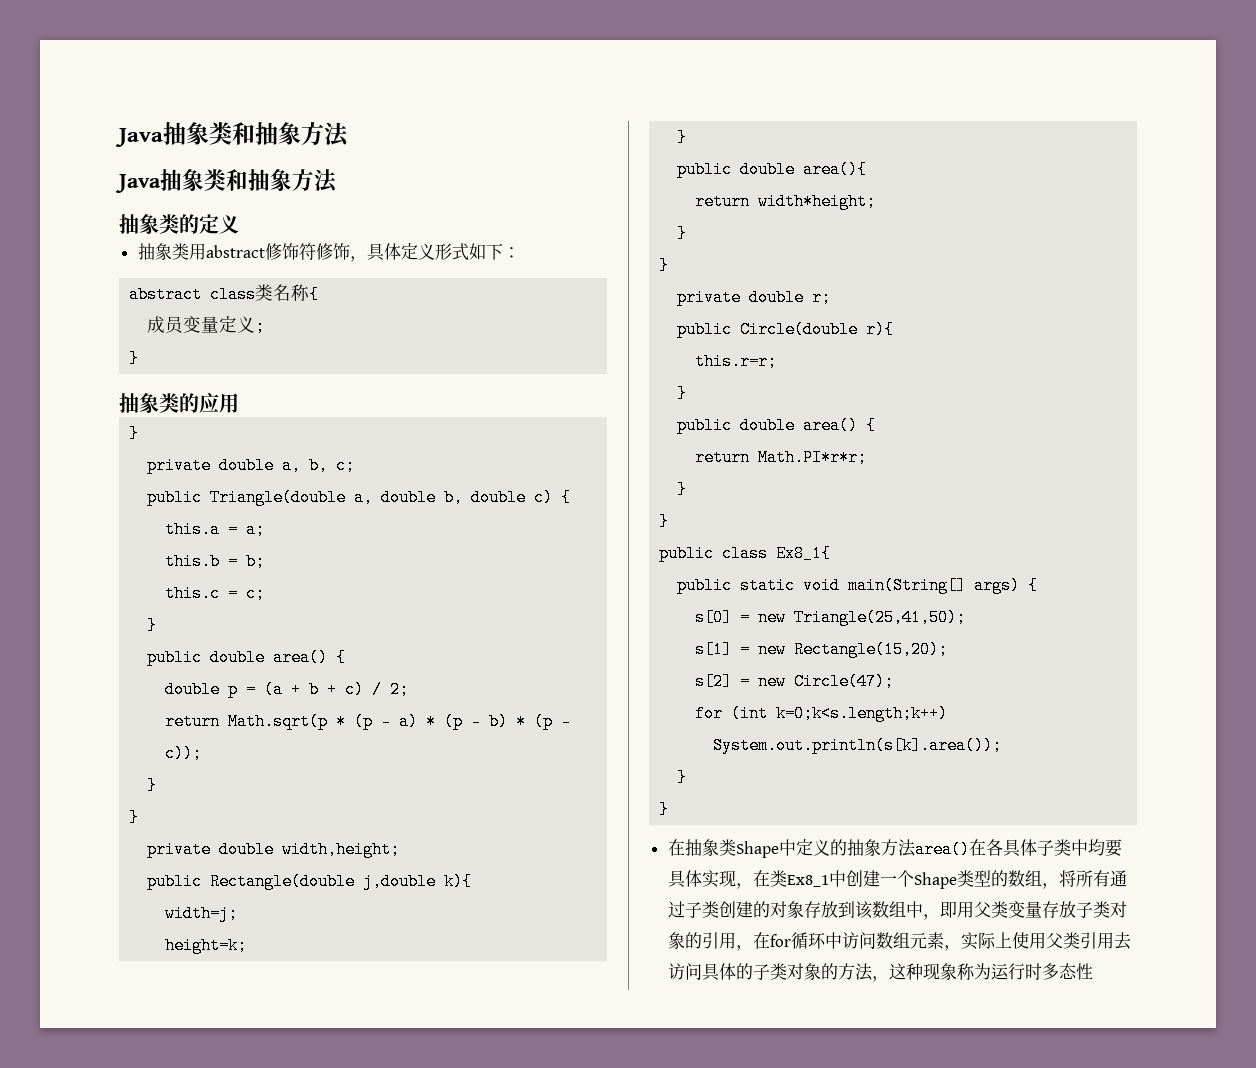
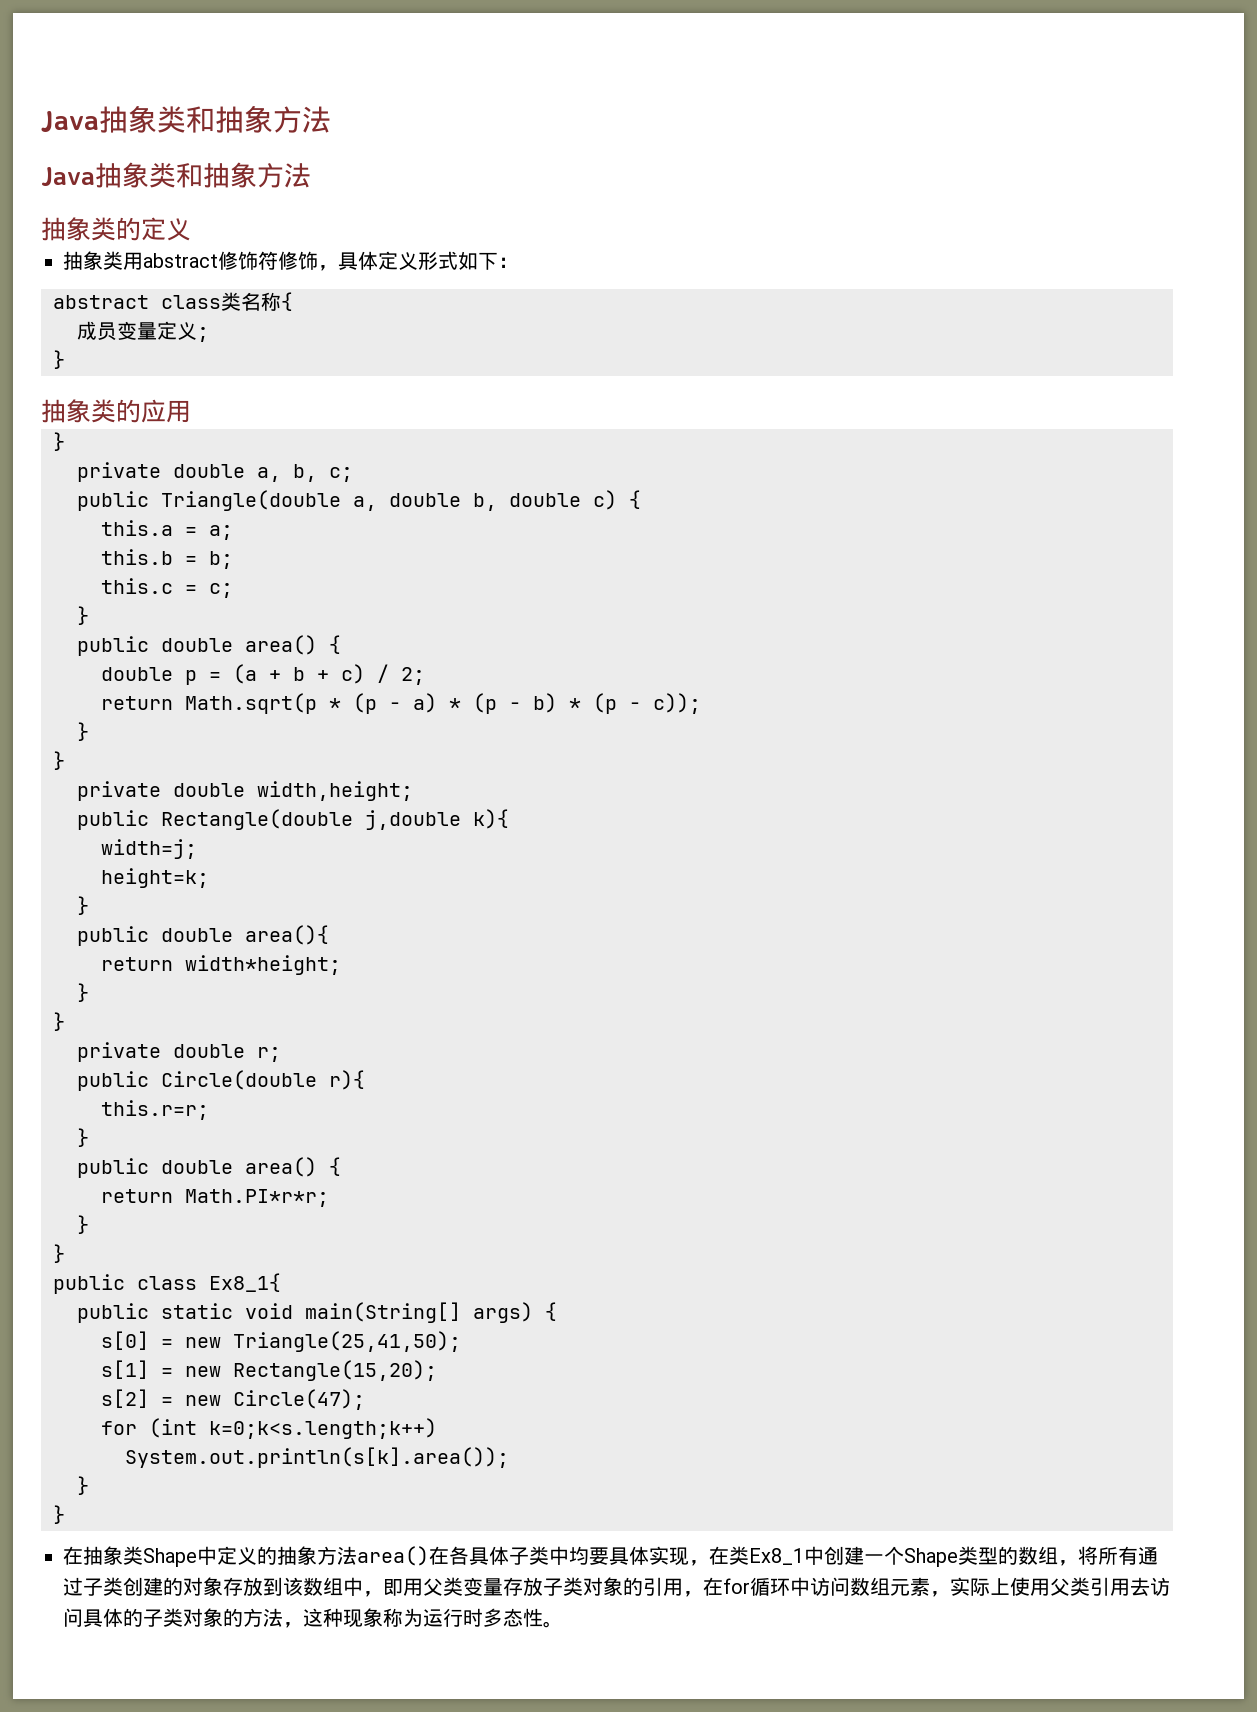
- 在抽象类Shape中定义的抽象方法area()在各具体子类中均要具体实现，在类Ex8_1中创建一个Shape类型的数组，将所有通过子类创建的对象存放到该数组中，即用父类变量存放子类对象的引用，在for循环中访问数组元素，实际上使用父类引用去访问具体的子类对象的方法，这种现象称为运行时多态性
+ 在抽象类Shape中定义的抽象方法area()在各具体子类中均要具体实现，在类Ex8_1中创建一个Shape类型的数组，将所有通过子类创建的对象存放到该数组中，即用父类变量存放子类对象的引用，在for循环中访问数组元素，实际上使用父类引用去访问具体的子类对象的方法，这种现象称为运行时多态性。

